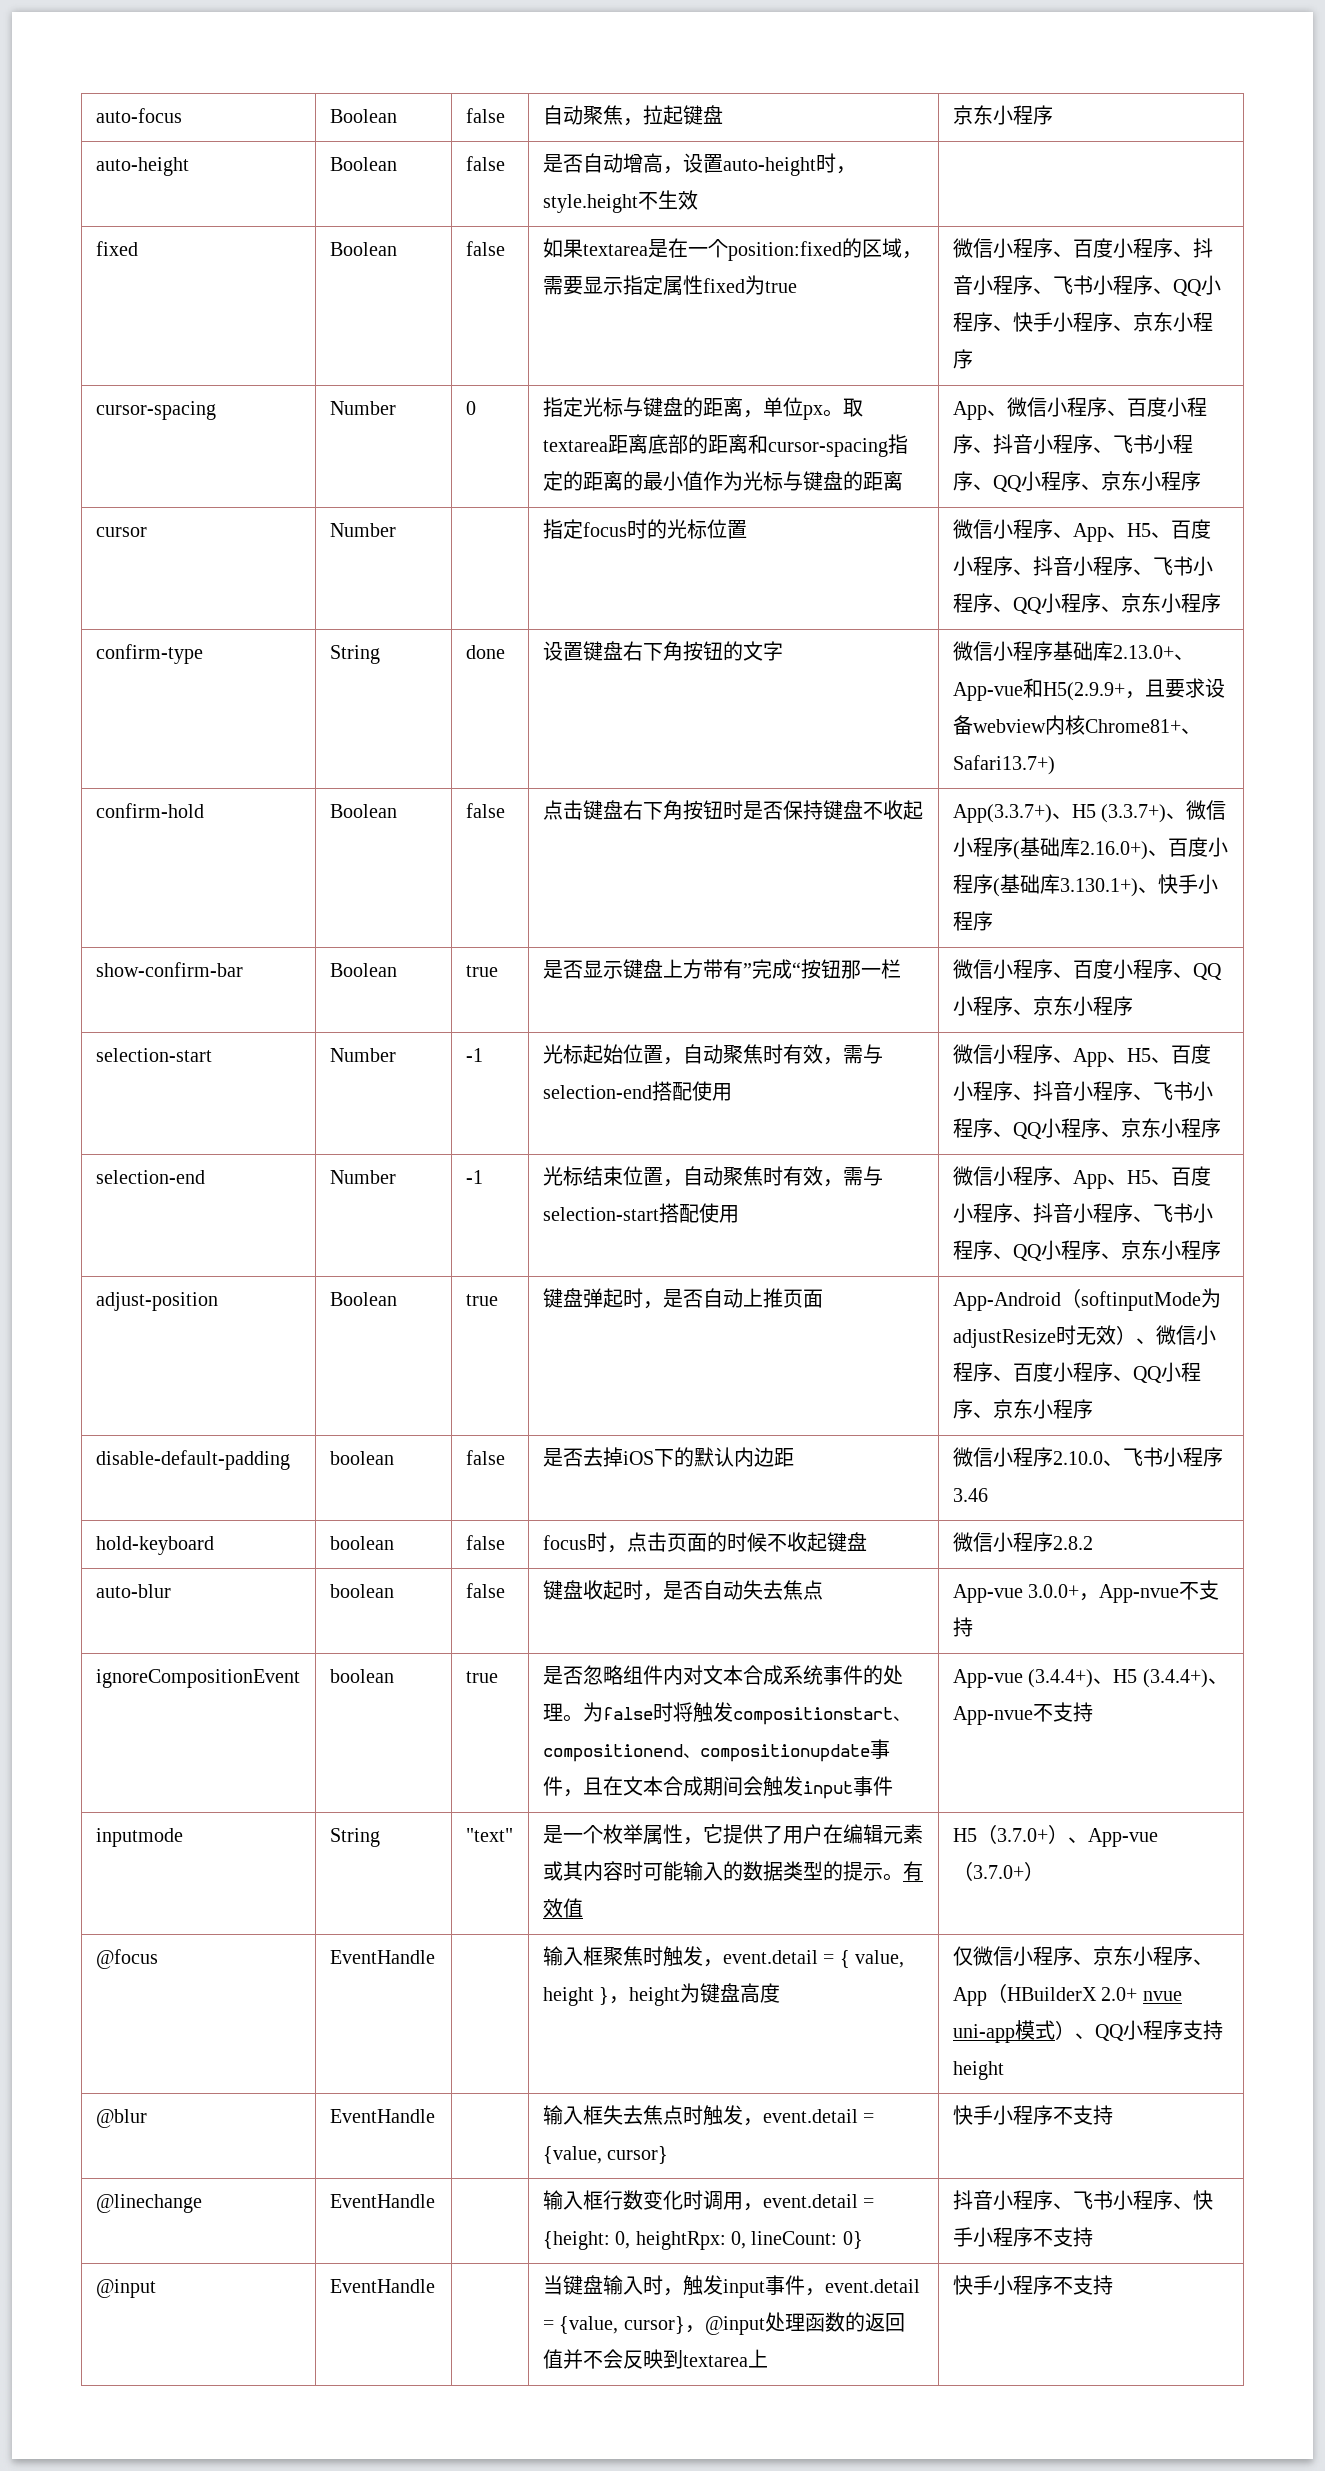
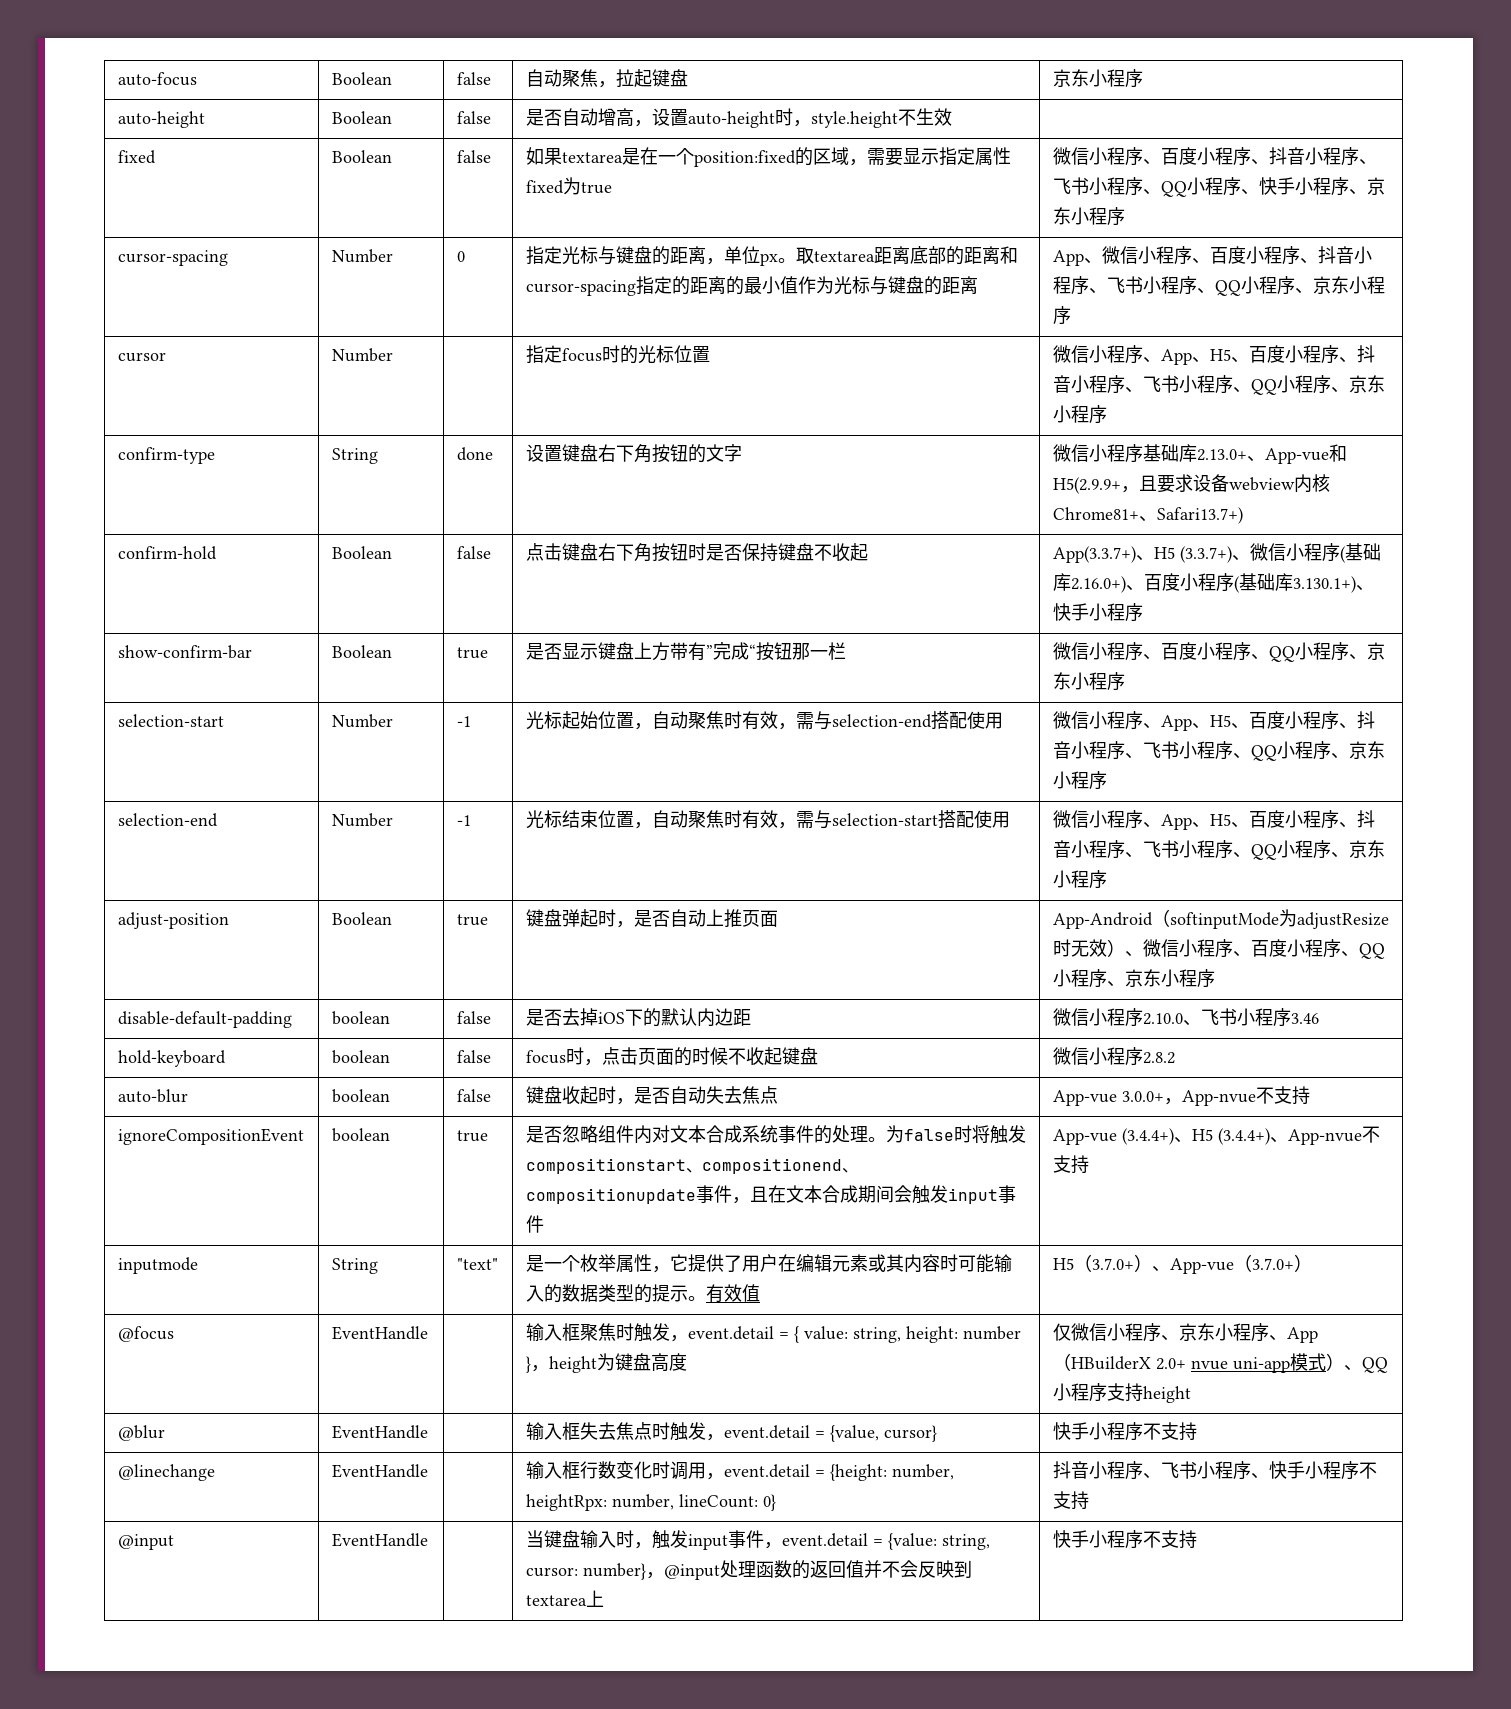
- @focus | EventHandle | | 输入框聚焦时触发，event.detail = { value, height }，height为键盘高度 | 仅微信小程序、京东小程序、App（HBuilderX 2.0+ nvue uni-app模式）、QQ小程序支持height
+ @focus | EventHandle | | 输入框聚焦时触发，event.detail = { value: string, height: number }，height为键盘高度 | 仅微信小程序、京东小程序、App（HBuilderX 2.0+ nvue uni-app模式）、QQ小程序支持height
- @linechange | EventHandle | | 输入框行数变化时调用，event.detail = {height: 0, heightRpx: 0, lineCount: 0} | 抖音小程序、飞书小程序、快手小程序不支持
+ @linechange | EventHandle | | 输入框行数变化时调用，event.detail = {height: number, heightRpx: number, lineCount: 0} | 抖音小程序、飞书小程序、快手小程序不支持
- @input | EventHandle | | 当键盘输入时，触发input事件，event.detail = {value, cursor}，@input处理函数的返回值并不会反映到textarea上 | 快手小程序不支持
+ @input | EventHandle | | 当键盘输入时，触发input事件，event.detail = {value: string, cursor: number}，@input处理函数的返回值并不会反映到textarea上 | 快手小程序不支持

